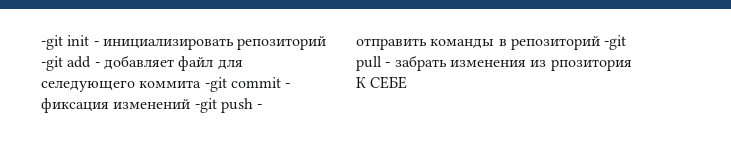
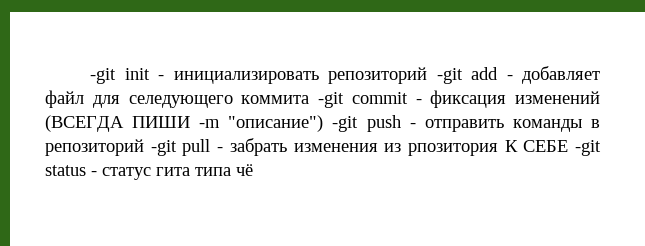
- -git init - инициализировать репозиторий -git add - добавляет файл для селедующего коммита -git commit - фиксация изменений -git push - отправить команды в репозиторий -git pull - забрать изменения из рпозитория К СЕБЕ
+ -git init - инициализировать репозиторий -git add - добавляет файл для селедующего коммита -git commit - фиксация изменений (ВСЕГДА ПИШИ -m "описание") -git push - отправить команды в репозиторий -git pull - забрать изменения из рпозитория К СЕБЕ -git status - статус гита типа чё

